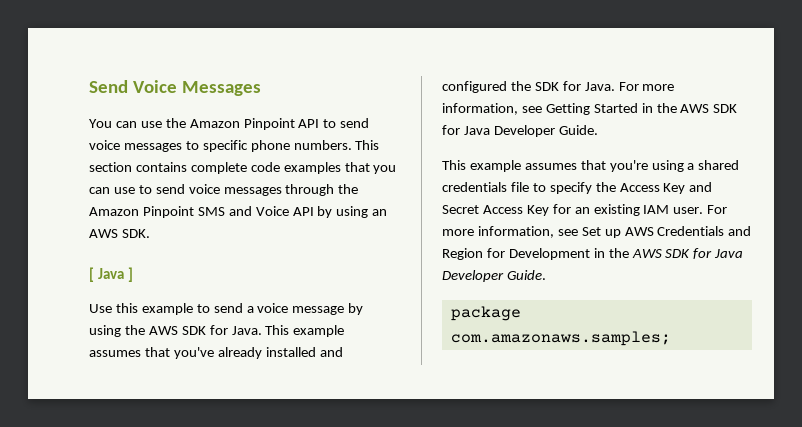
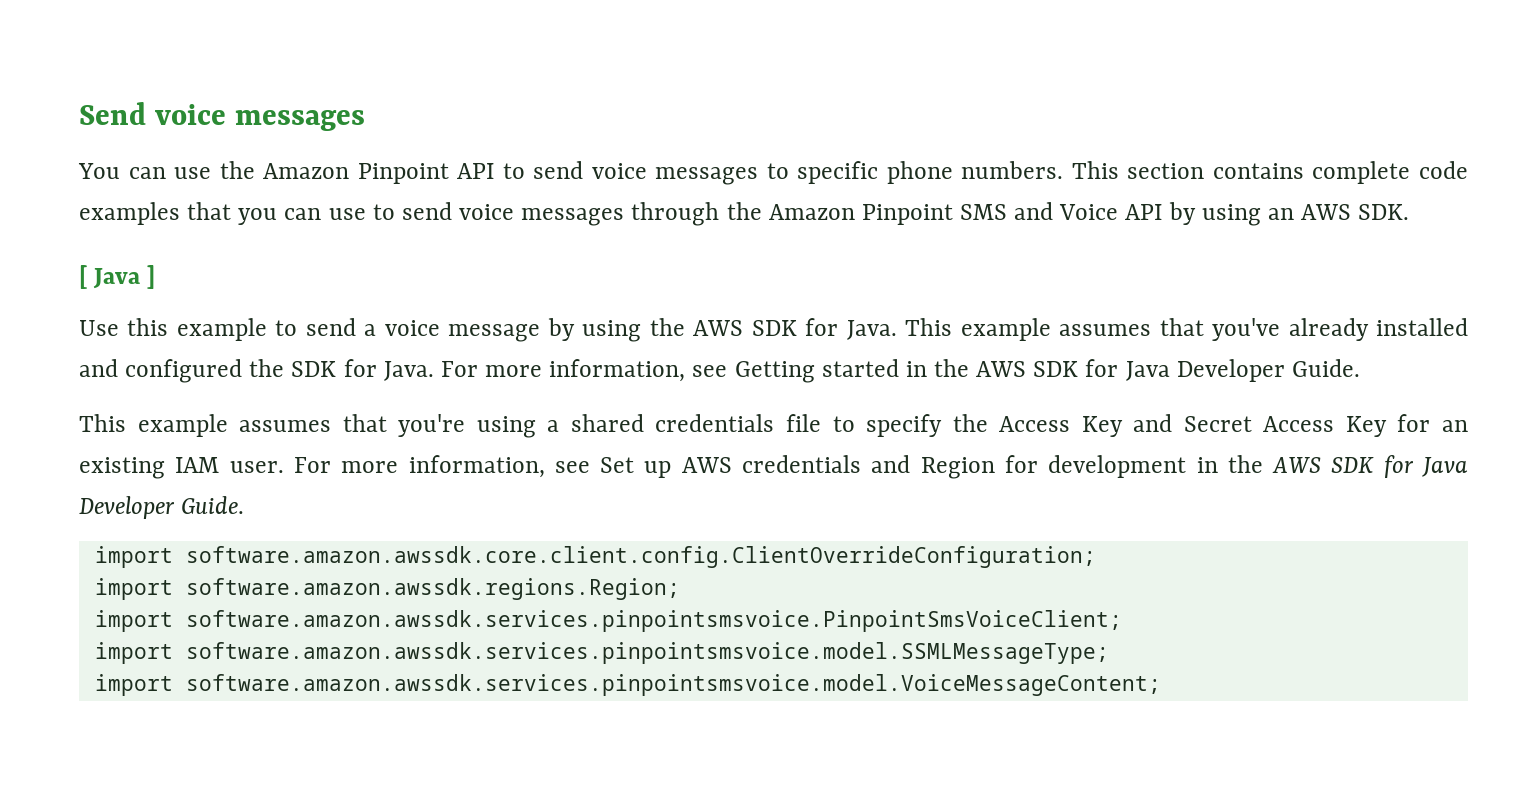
- Send Voice Messages
+ Send voice messages
- For more information, see Getting Started in the AWS SDK for Java Developer Guide.
+ For more information, see Getting started in the AWS SDK for Java Developer Guide.
- For more information, see Set up AWS Credentials and Region for Development in the AWS SDK for Java Developer Guide.
- package com.amazonaws.samples;
+ For more information, see Set up AWS credentials and Region for development in the AWS SDK for Java Developer Guide.
+ import software.amazon.awssdk.core.client.config.ClientOverrideConfiguration;
+ import software.amazon.awssdk.regions.Region;
+ import software.amazon.awssdk.services.pinpointsmsvoice.PinpointSmsVoiceClient;
+ import software.amazon.awssdk.services.pinpointsmsvoice.model.SSMLMessageType;
+ import software.amazon.awssdk.services.pinpointsmsvoice.model.VoiceMessageContent;

